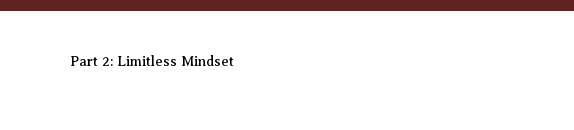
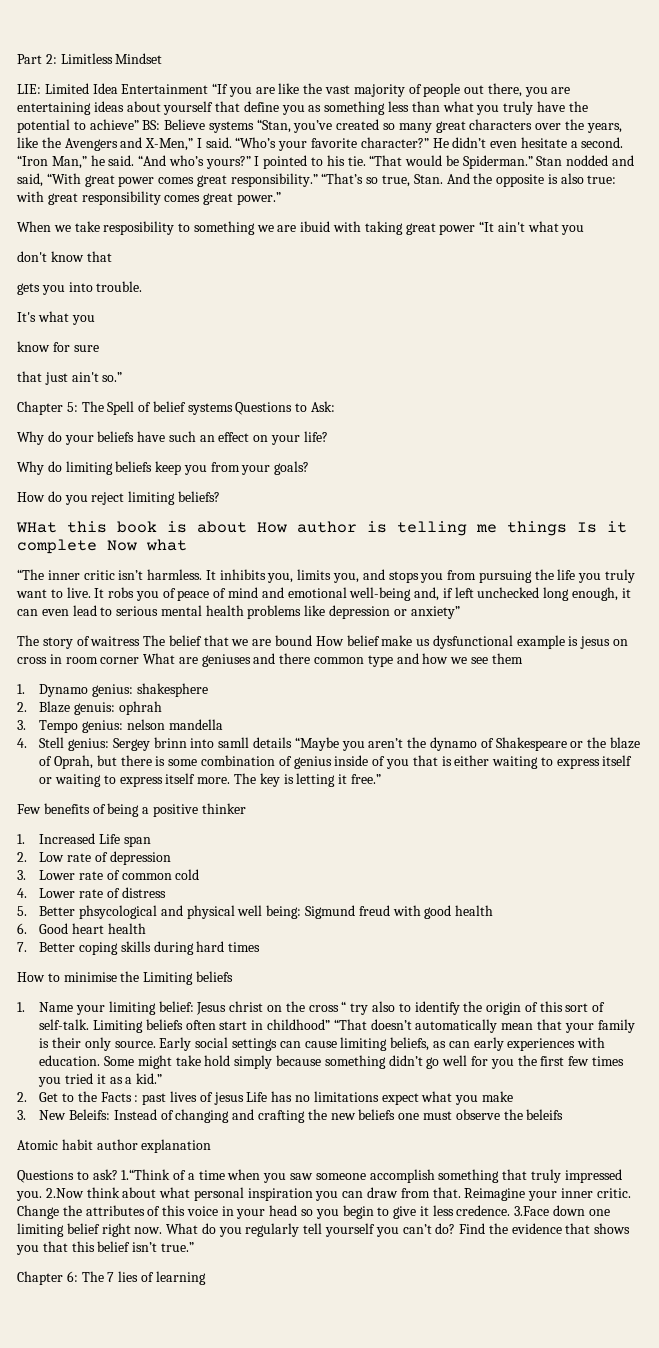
+ LIE: Limited Idea Entertainment “If you are like the vast majority of people out there, you are entertaining ideas about yourself that define you as something less than what you truly have the potential to achieve” BS: Believe systems “Stan, you’ve created so many great characters over the years, like the Avengers and X-Men,” I said. “Who’s your favorite character?” He didn’t even hesitate a second. “Iron Man,” he said. “And who’s yours?” I pointed to his tie. “That would be Spiderman.” Stan nodded and said, “With great power comes great responsibility.” “That’s so true, Stan. And the opposite is also true: with great responsibility comes great power.”
+ When we take resposibility to something we are ibuid with taking great power “It ain't what you
+ don't know that
+ gets you into trouble.
+ It's what you
+ know for sure
+ that just ain't so.”
+ Chapter 5: The Spell of belief systems Questions to Ask:
+ Why do your beliefs have such an effect on your life?
+ Why do limiting beliefs keep you from your goals?
+ How do you reject limiting beliefs?
+ WHat this book is about How author is telling me things Is it complete Now what
+ “The inner critic isn’t harmless. It inhibits you, limits you, and stops you from pursuing the life you truly want to live. It robs you of peace of mind and emotional well-being and, if left unchecked long enough, it can even lead to serious mental health problems like depression or anxiety”
+ The story of waitress The belief that we are bound How belief make us dysfunctional example is jesus on cross in room corner What are geniuses and there common type and how we see them
+ 1. Dynamo genius: shakesphere
+ 2. Blaze genuis: ophrah
+ 3. Tempo genius: nelson mandella
+ 4. Stell genius: Sergey brinn into samll details “Maybe you aren’t the dynamo of Shakespeare or the blaze of Oprah, but there is some combination of genius inside of you that is either waiting to express itself or waiting to express itself more. The key is letting it free.”
+ Few benefits of being a positive thinker
+ 1. Increased Life span
+ 2. Low rate of depression
+ 3. Lower rate of common cold
+ 4. Lower rate of distress
+ 5. Better phsycological and physical well being: Sigmund freud with good health
+ 6. Good heart health
+ 7. Better coping skills during hard times
+ How to minimise the Limiting beliefs
+ 1. Name your limiting belief: Jesus christ on the cross “ try also to identify the origin of this sort of self-talk. Limiting beliefs often start in childhood” “That doesn’t automatically mean that your family is their only source. Early social settings can cause limiting beliefs, as can early experiences with education. Some might take hold simply because something didn’t go well for you the first few times you tried it as a kid.”
+ 2. Get to the Facts : past lives of jesus Life has no limitations expect what you make
+ 3. New Beleifs: Instead of changing and crafting the new beliefs one must observe the beleifs
+ Atomic habit author explanation
+ Questions to ask? 1.“Think of a time when you saw someone accomplish something that truly impressed you. 2.Now think about what personal inspiration you can draw from that. Reimagine your inner critic. Change the attributes of this voice in your head so you begin to give it less credence. 3.Face down one limiting belief right now. What do you regularly tell yourself you can’t do? Find the evidence that shows you that this belief isn’t true.”
+ Chapter 6: The 7 lies of learning

